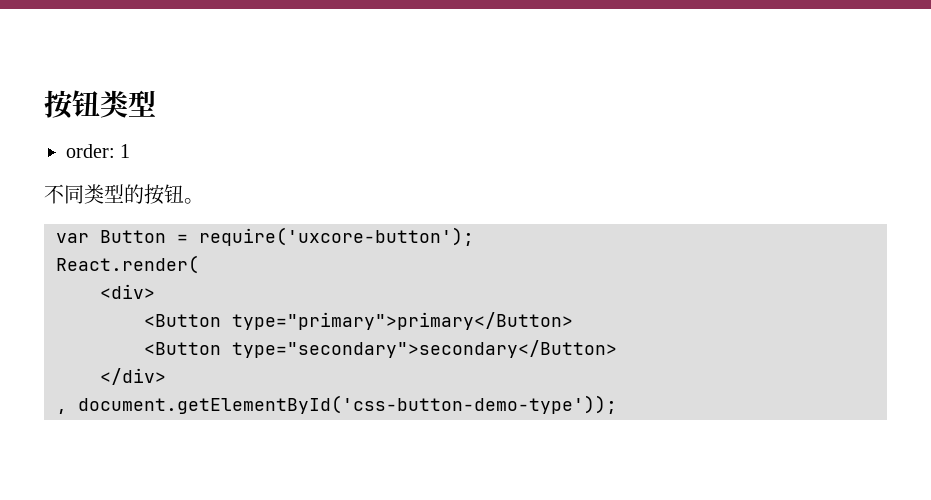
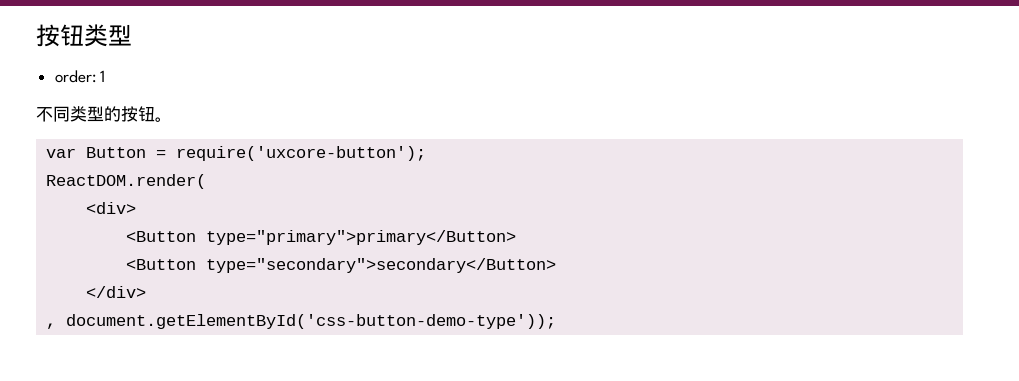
- React.render(
+ ReactDOM.render(

